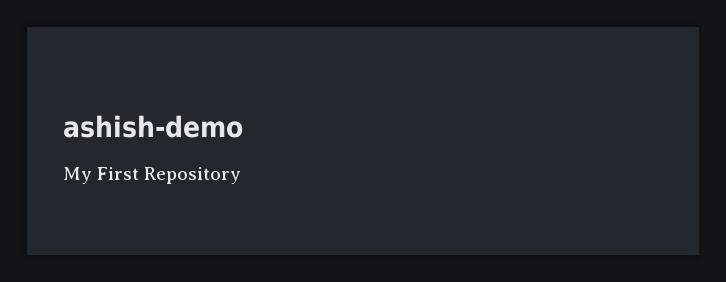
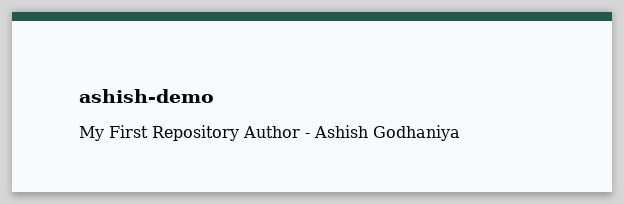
- My First Repository
+ My First Repository Author - Ashish Godhaniya

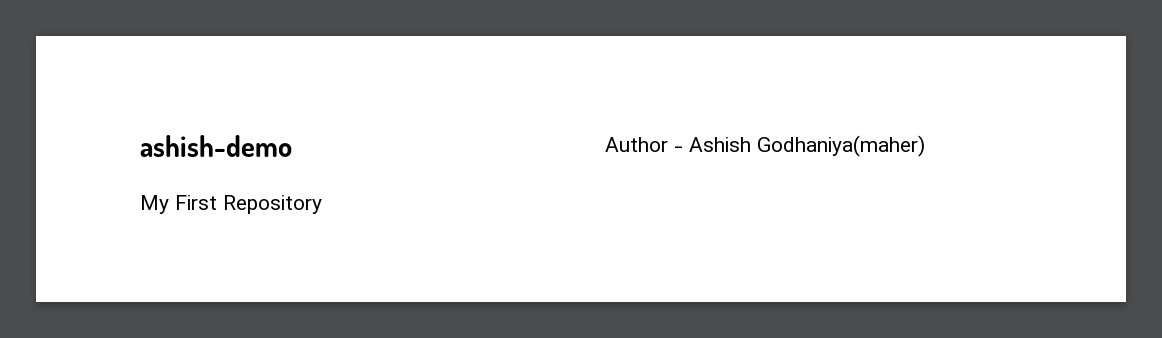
- My First Repository Author - Ashish Godhaniya
+ My First Repository
+ Author - Ashish Godhaniya(maher)

